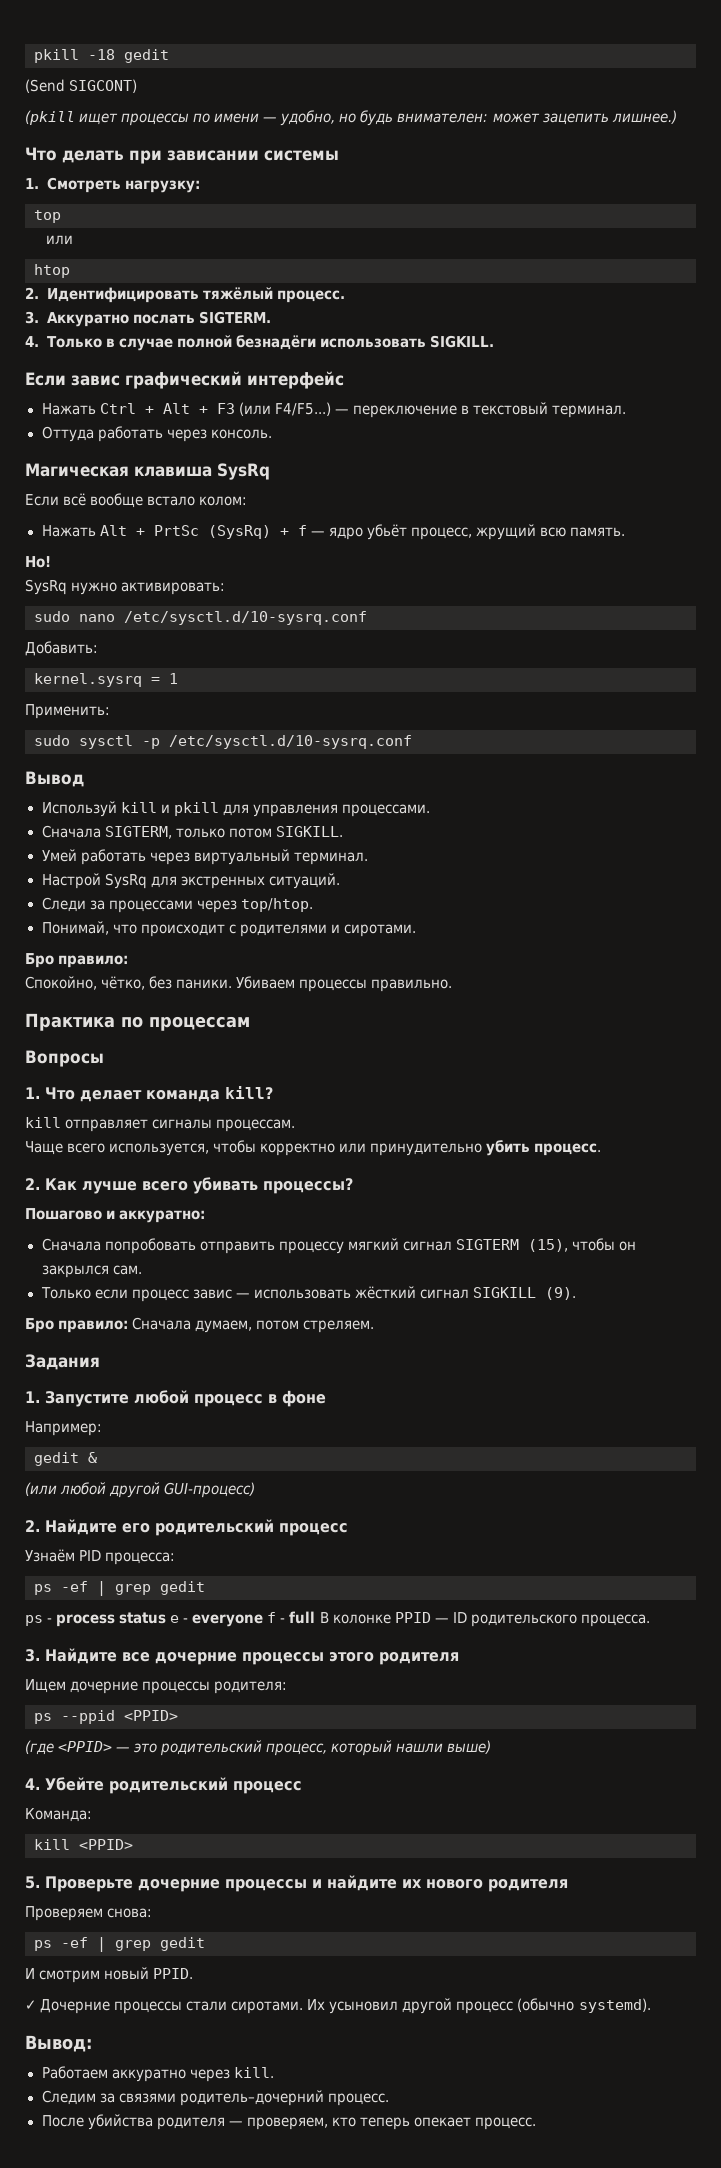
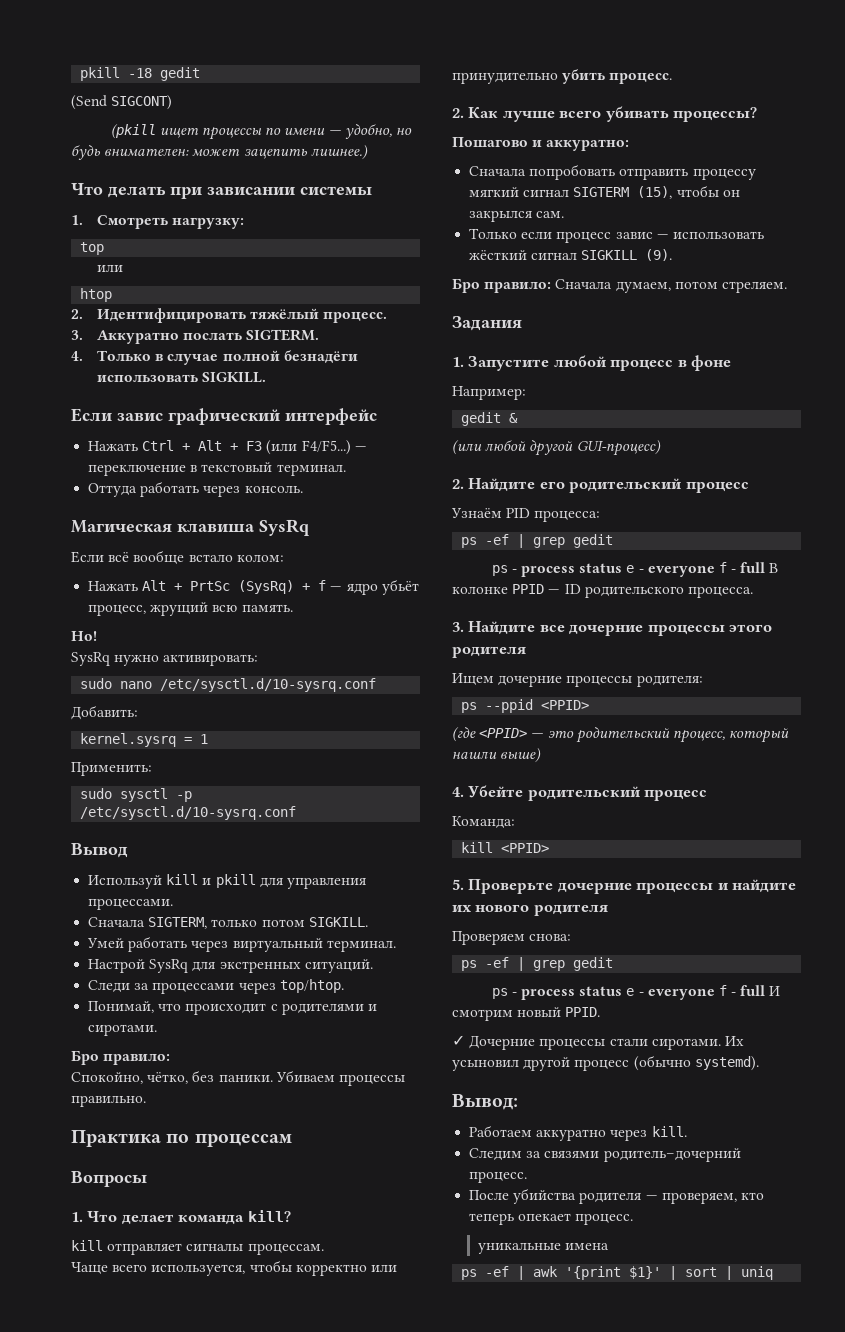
- И смотрим новый PPID.
+ ps - process status e - everyone f - full И смотрим новый PPID.
+ уникальные имена
+ ps -ef | awk '{print $1}' | sort | uniq

